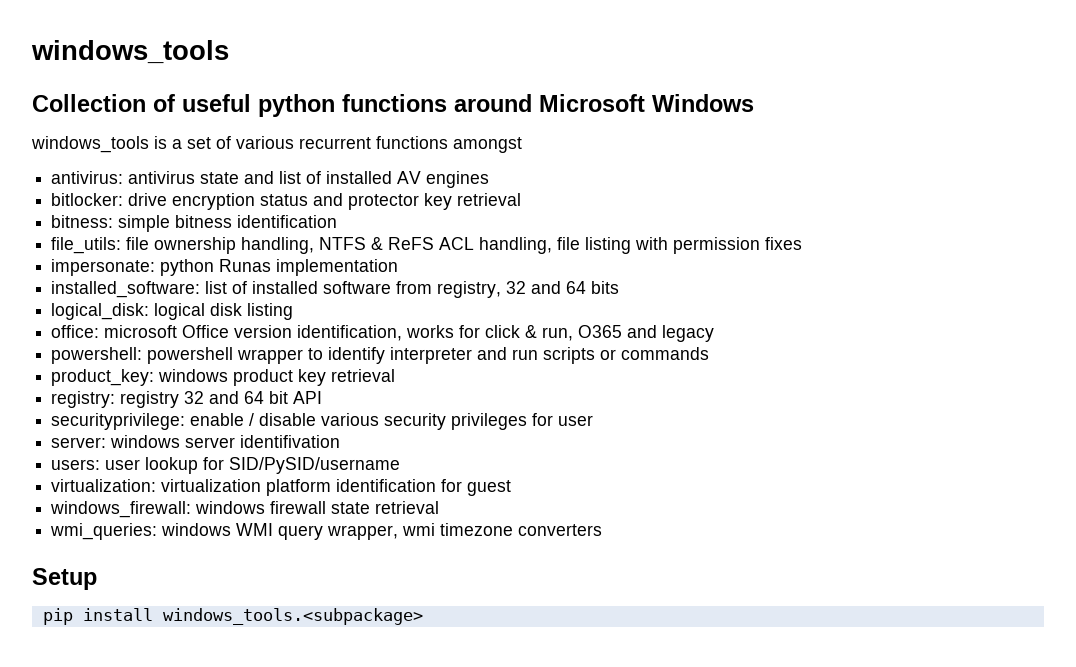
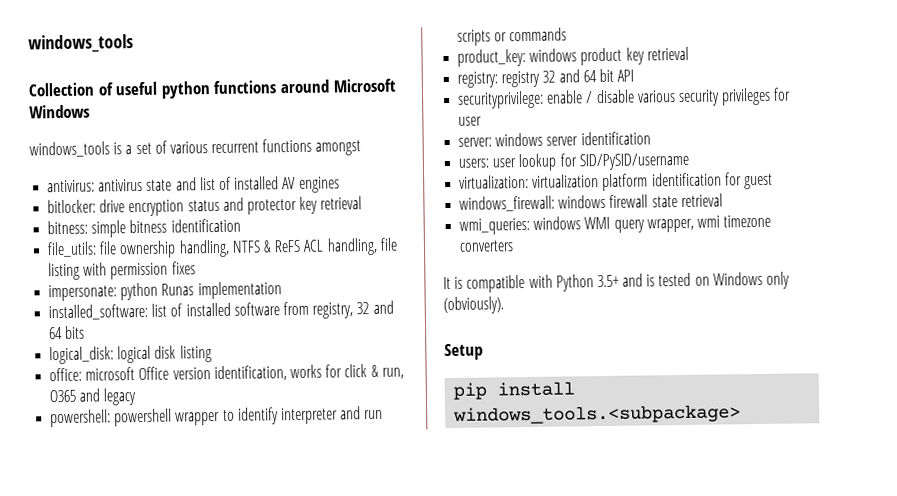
- server: windows server identifivation
+ server: windows server identification
+ It is compatible with Python 3.5+ and is tested on Windows only (obviously).

